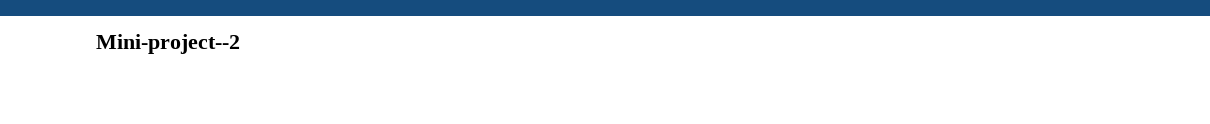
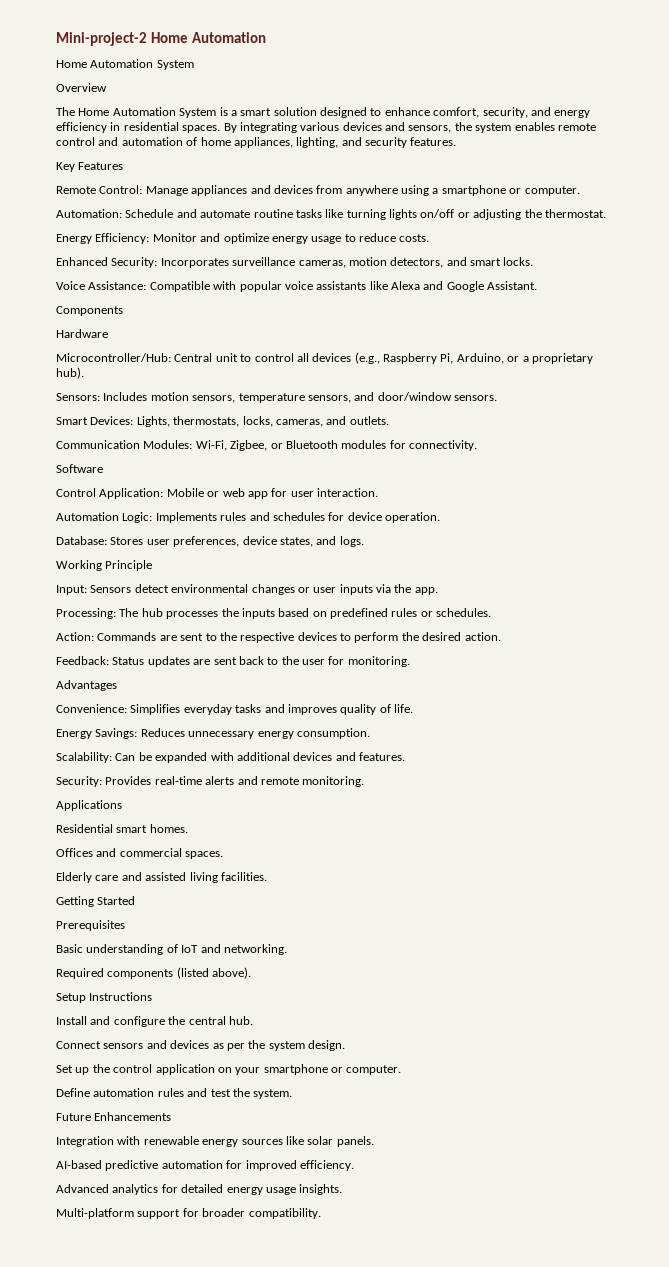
- Mini-project--2
+ Mini-project-2 Home Automation
+ Home Automation System
+ Overview
+ The Home Automation System is a smart solution designed to enhance comfort, security, and energy efficiency in residential spaces. By integrating various devices and sensors, the system enables remote control and automation of home appliances, lighting, and security features.
+ Key Features
+ Remote Control: Manage appliances and devices from anywhere using a smartphone or computer.
+ Automation: Schedule and automate routine tasks like turning lights on/off or adjusting the thermostat.
+ Energy Efficiency: Monitor and optimize energy usage to reduce costs.
+ Enhanced Security: Incorporates surveillance cameras, motion detectors, and smart locks.
+ Voice Assistance: Compatible with popular voice assistants like Alexa and Google Assistant.
+ Components
+ Hardware
+ Microcontroller/Hub: Central unit to control all devices (e.g., Raspberry Pi, Arduino, or a proprietary hub).
+ Sensors: Includes motion sensors, temperature sensors, and door/window sensors.
+ Smart Devices: Lights, thermostats, locks, cameras, and outlets.
+ Communication Modules: Wi-Fi, Zigbee, or Bluetooth modules for connectivity.
+ Software
+ Control Application: Mobile or web app for user interaction.
+ Automation Logic: Implements rules and schedules for device operation.
+ Database: Stores user preferences, device states, and logs.
+ Working Principle
+ Input: Sensors detect environmental changes or user inputs via the app.
+ Processing: The hub processes the inputs based on predefined rules or schedules.
+ Action: Commands are sent to the respective devices to perform the desired action.
+ Feedback: Status updates are sent back to the user for monitoring.
+ Advantages
+ Convenience: Simplifies everyday tasks and improves quality of life.
+ Energy Savings: Reduces unnecessary energy consumption.
+ Scalability: Can be expanded with additional devices and features.
+ Security: Provides real-time alerts and remote monitoring.
+ Applications
+ Residential smart homes.
+ Offices and commercial spaces.
+ Elderly care and assisted living facilities.
+ Getting Started
+ Prerequisites
+ Basic understanding of IoT and networking.
+ Required components (listed above).
+ Setup Instructions
+ Install and configure the central hub.
+ Connect sensors and devices as per the system design.
+ Set up the control application on your smartphone or computer.
+ Define automation rules and test the system.
+ Future Enhancements
+ Integration with renewable energy sources like solar panels.
+ AI-based predictive automation for improved efficiency.
+ Advanced analytics for detailed energy usage insights.
+ Multi-platform support for broader compatibility.

